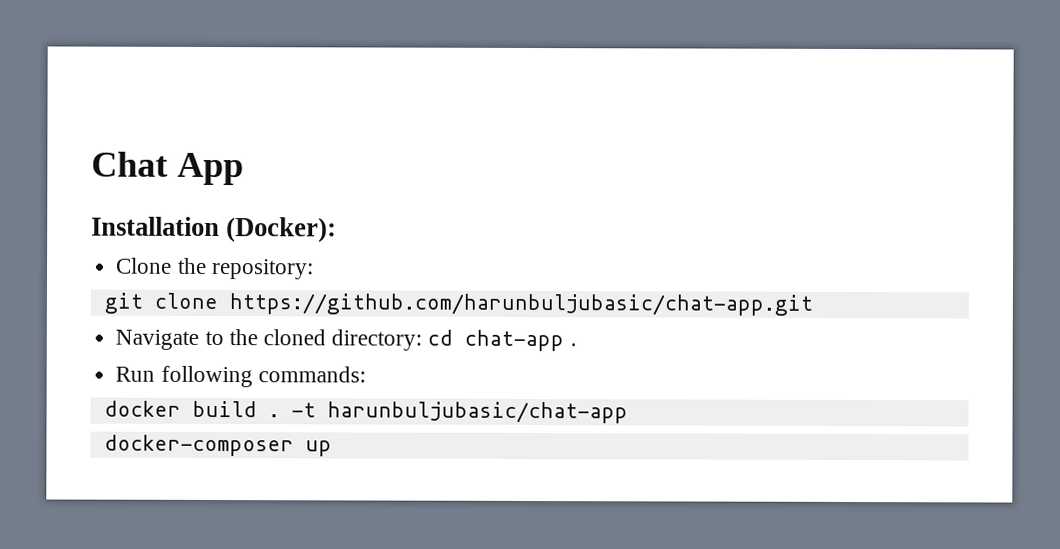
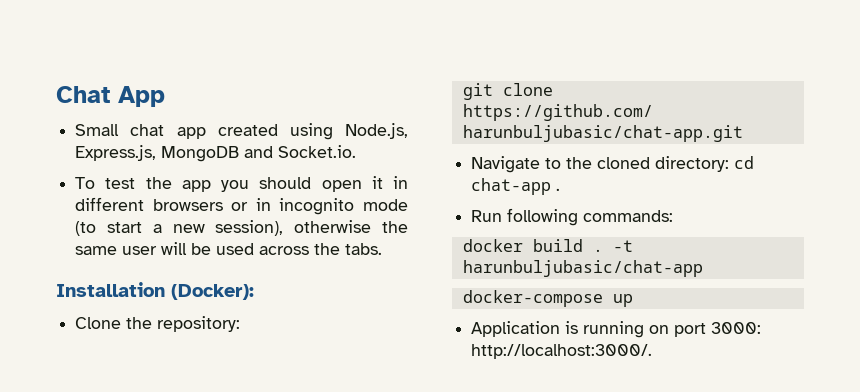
+ Small chat app created using Node.js, Express.js, MongoDB and Socket.io.
+ To test the app you should open it in different browsers or in incognito mode (to start a new session), otherwise the same user will be used across the tabs.
- docker-composer up
+ docker-compose up
+ Application is running on port 3000: http://localhost:3000/.

